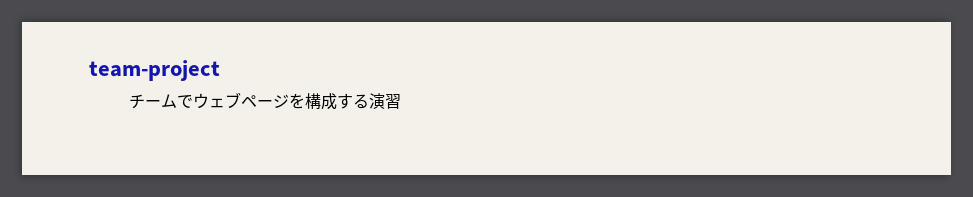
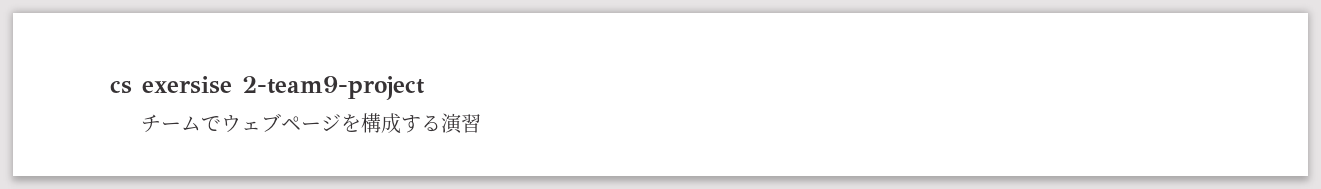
- team-project
+ cs exersise 2-team9-project

